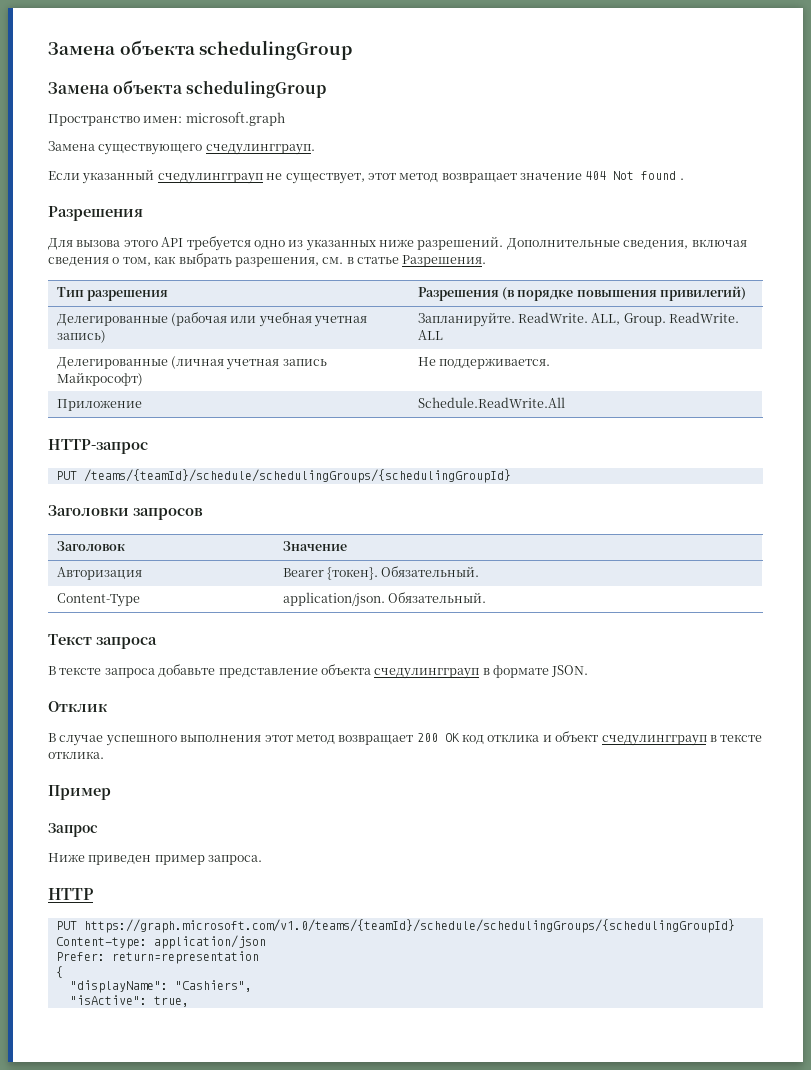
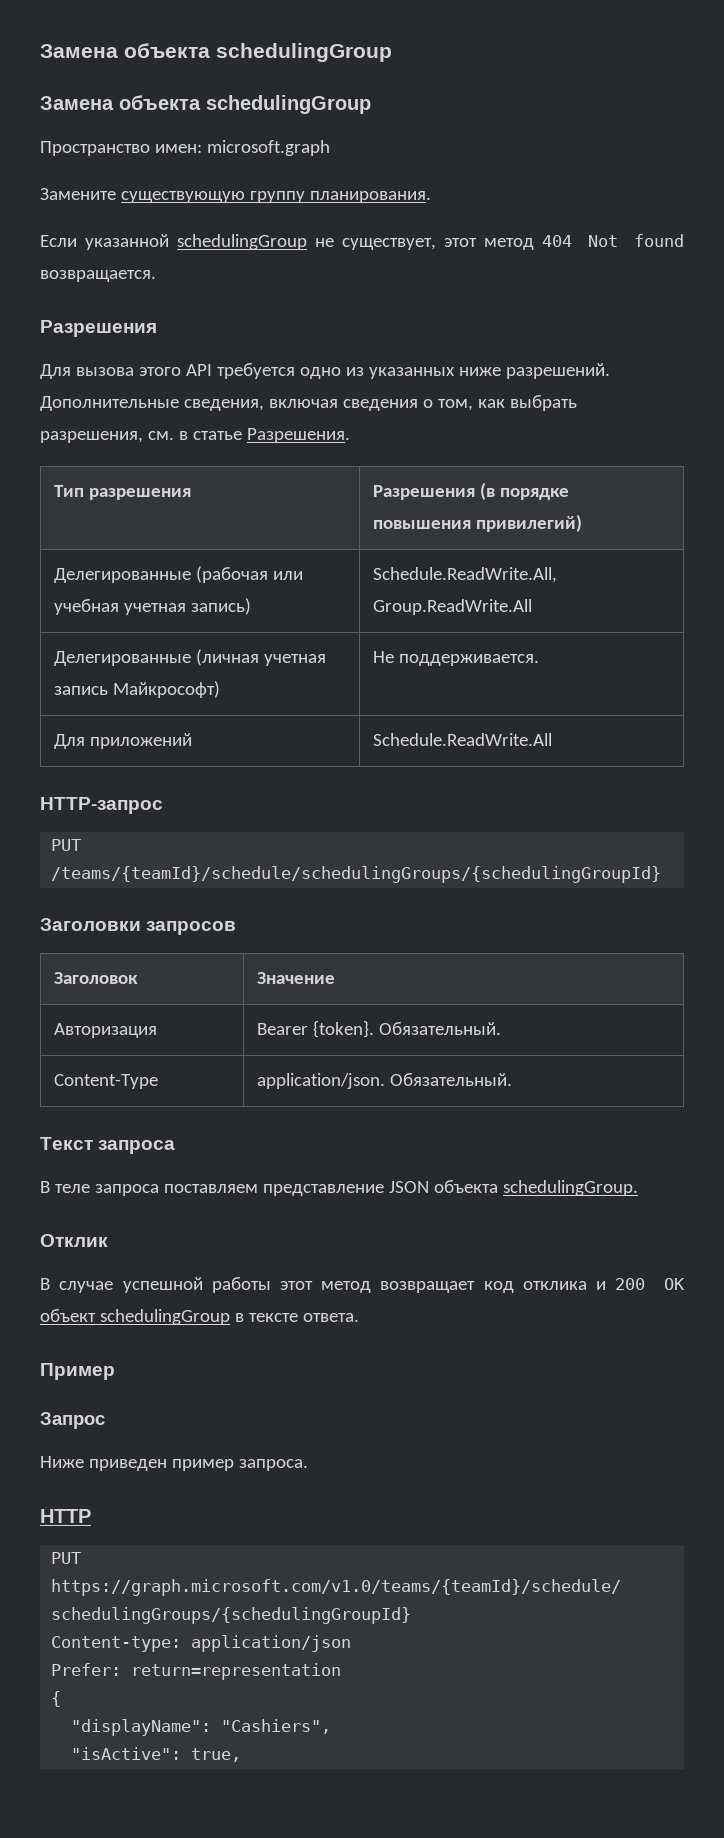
- Замена существующего счедулингграуп.
+ Замените существующую группу планирования.
- Если указанный счедулингграуп не существует, этот метод возвращает значение 404 Not found .
+ Если указанной schedulingGroup не существует, этот метод 404 Not found возвращается.
- Делегированные (рабочая или учебная учетная запись) | Запланируйте. ReadWrite. ALL, Group. ReadWrite. ALL
+ Делегированные (рабочая или учебная учетная запись) | Schedule.ReadWrite.All, Group.ReadWrite.All
- Приложение | Schedule.ReadWrite.All
+ Для приложений | Schedule.ReadWrite.All
- Авторизация | Bearer {токен}. Обязательный.
+ Авторизация | Bearer {token}. Обязательный.
- В тексте запроса добавьте представление объекта счедулингграуп в формате JSON.
+ В теле запроса поставляем представление JSON объекта schedulingGroup.
- В случае успешного выполнения этот метод возвращает 200 OK код отклика и объект счедулингграуп в тексте отклика.
+ В случае успешной работы этот метод возвращает код отклика и 200 OK объект schedulingGroup в тексте ответа.

